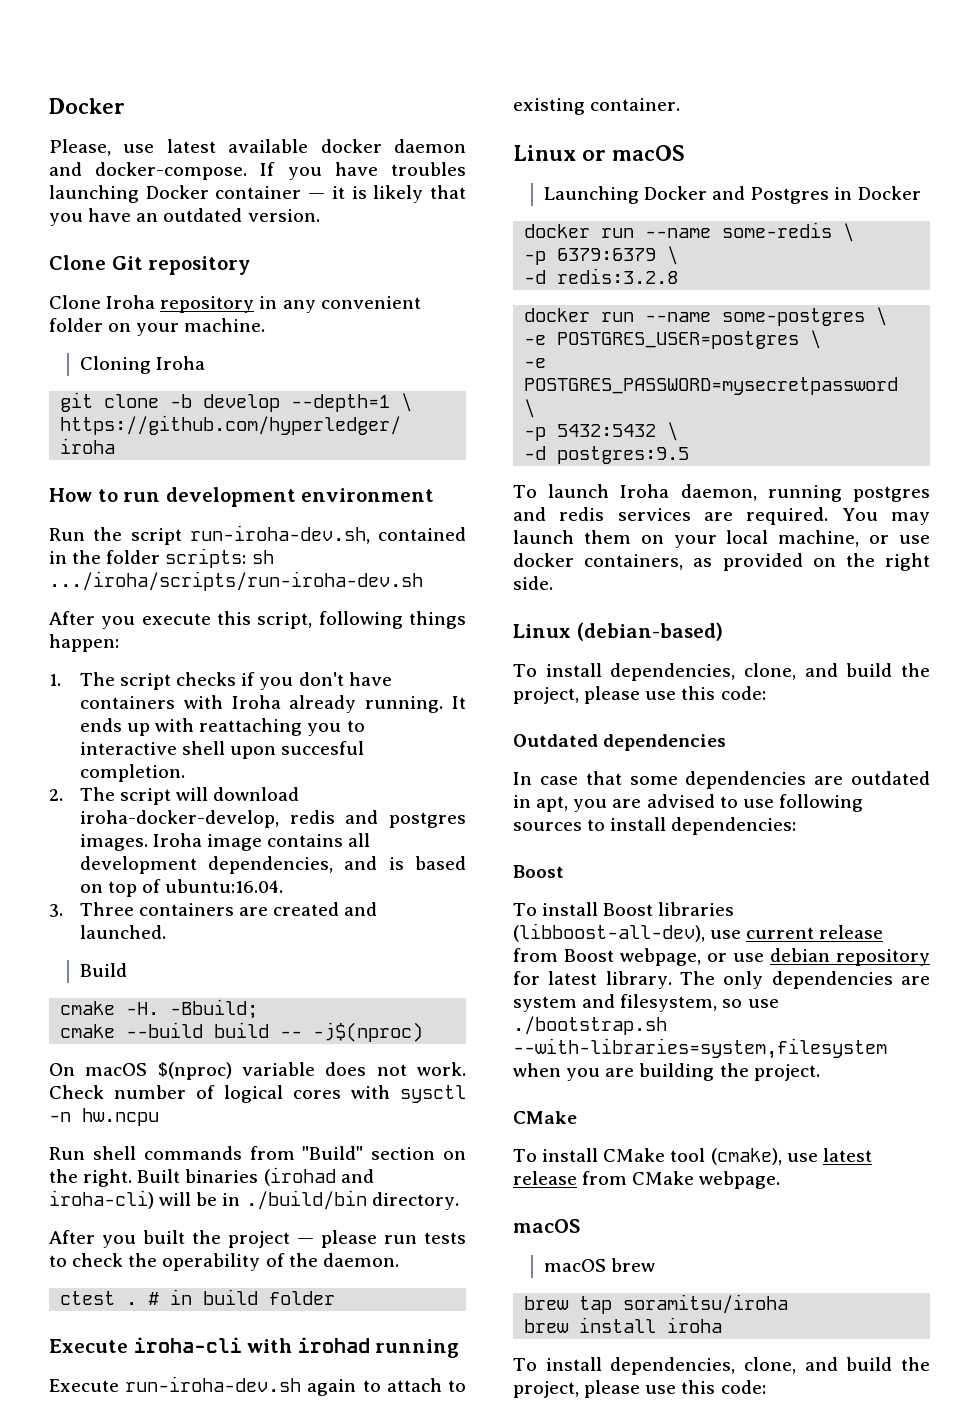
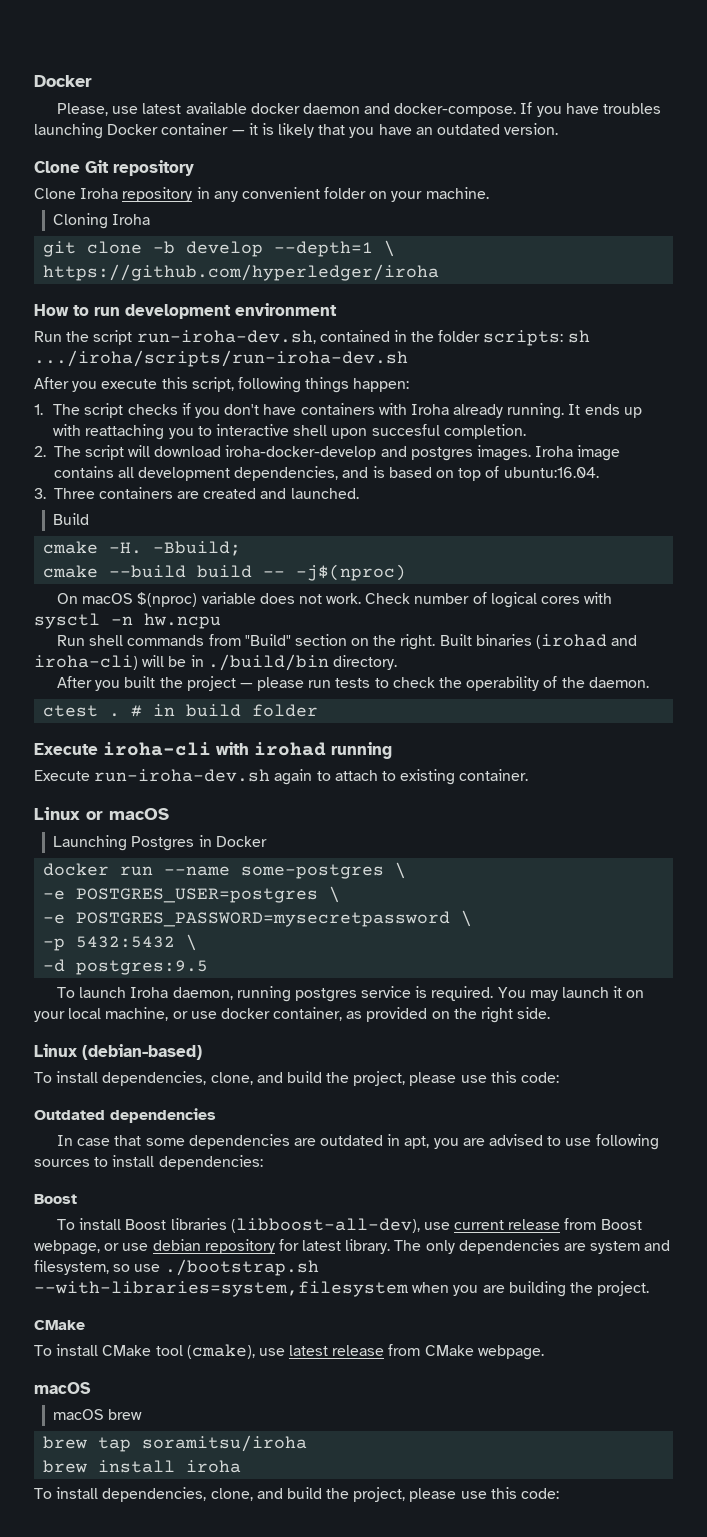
- 2. The script will download iroha-docker-develop, redis and postgres images.
+ 2. The script will download iroha-docker-develop and postgres images.
- Launching Docker and Postgres in Docker
+ Launching Postgres in Docker
- docker run --name some-redis \
- -p 6379:6379 \
- -d redis:3.2.8
- To launch Iroha daemon, running postgres and redis services are required.
+ To launch Iroha daemon, running postgres service is required.
- You may launch them on your local machine, or use docker containers, as provided on the right side.
+ You may launch it on your local machine, or use docker container, as provided on the right side.

